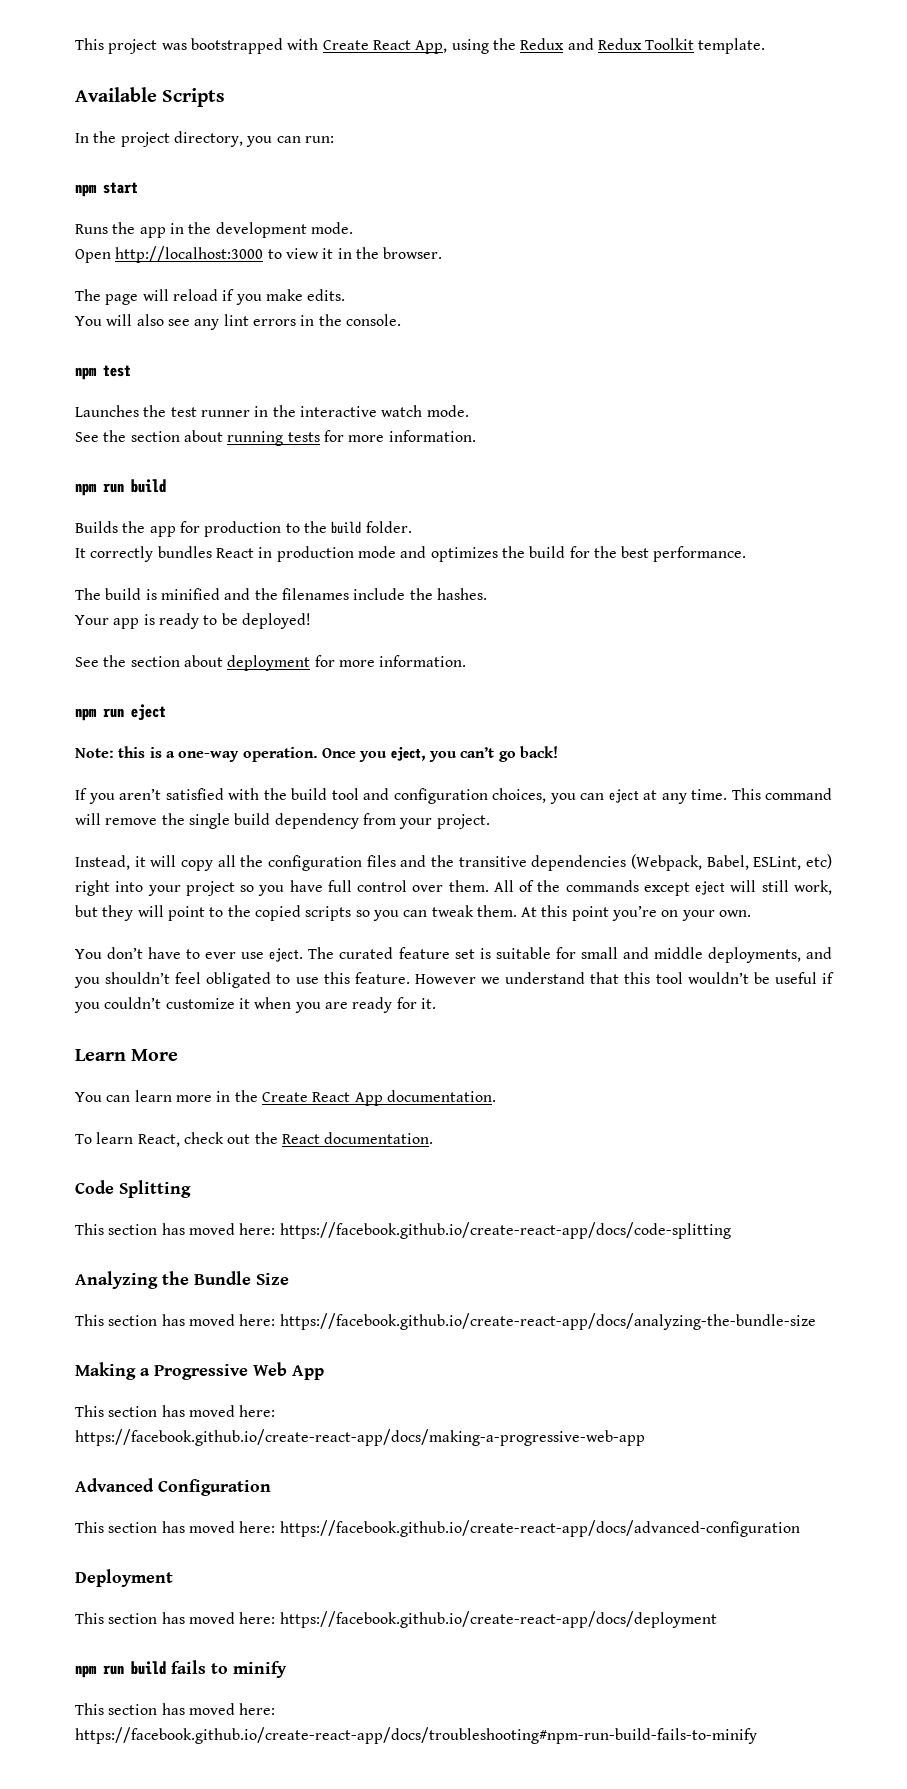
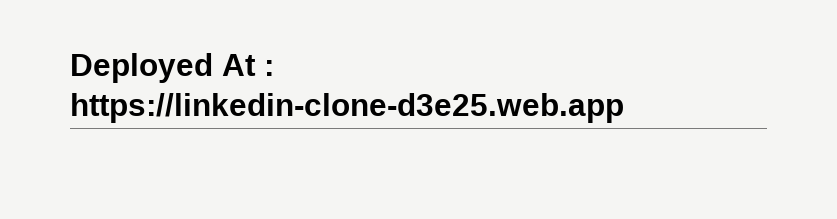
- This project was bootstrapped with Create React App, using the Redux and Redux Toolkit template.
- Available Scripts
- In the project directory, you can run:
- npm start
- Runs the app in the development mode.
- Open http://localhost:3000 to view it in the browser.
- The page will reload if you make edits.
- You will also see any lint errors in the console.
- npm test
- Launches the test runner in the interactive watch mode.
- See the section about running tests for more information.
- npm run build
- Builds the app for production to the build folder.
- It correctly bundles React in production mode and optimizes the build for the best performance.
- The build is minified and the filenames include the hashes.
- Your app is ready to be deployed!
- See the section about deployment for more information.
- npm run eject
- Note: this is a one-way operation. Once you eject, you can’t go back!
- If you aren’t satisfied with the build tool and configuration choices, you can eject at any time. This command will remove the single build dependency from your project.
- Instead, it will copy all the configuration files and the transitive dependencies (Webpack, Babel, ESLint, etc) right into your project so you have full control over them. All of the commands except eject will still work, but they will point to the copied scripts so you can tweak them. At this point you’re on your own.
- You don’t have to ever use eject. The curated feature set is suitable for small and middle deployments, and you shouldn’t feel obligated to use this feature. However we understand that this tool wouldn’t be useful if you couldn’t customize it when you are ready for it.
- Learn More
- You can learn more in the Create React App documentation.
- To learn React, check out the React documentation.
- Code Splitting
- This section has moved here: https://facebook.github.io/create-react-app/docs/code-splitting
- Analyzing the Bundle Size
- This section has moved here: https://facebook.github.io/create-react-app/docs/analyzing-the-bundle-size
- Making a Progressive Web App
- This section has moved here: https://facebook.github.io/create-react-app/docs/making-a-progressive-web-app
- Advanced Configuration
- This section has moved here: https://facebook.github.io/create-react-app/docs/advanced-configuration
- Deployment
- This section has moved here: https://facebook.github.io/create-react-app/docs/deployment
- npm run build fails to minify
- This section has moved here: https://facebook.github.io/create-react-app/docs/troubleshooting#npm-run-build-fails-to-minify
+ Deployed At : https://linkedin-clone-d3e25.web.app

